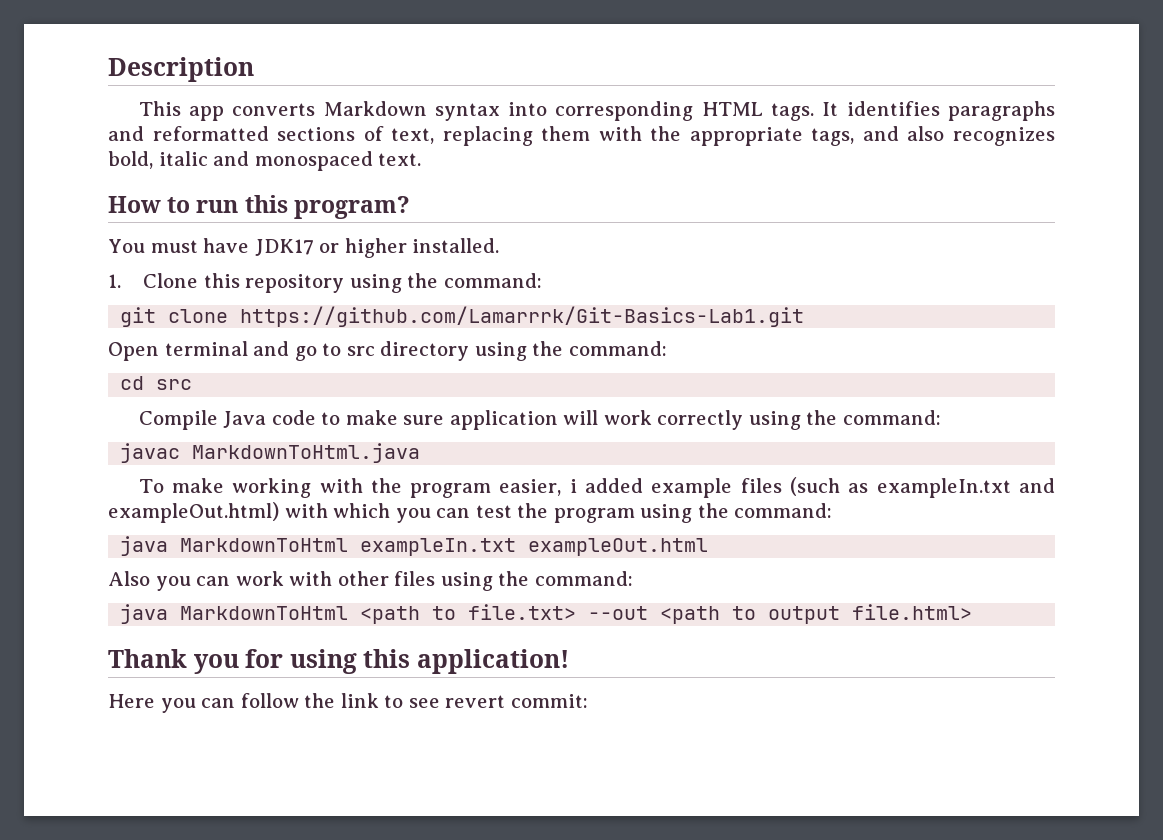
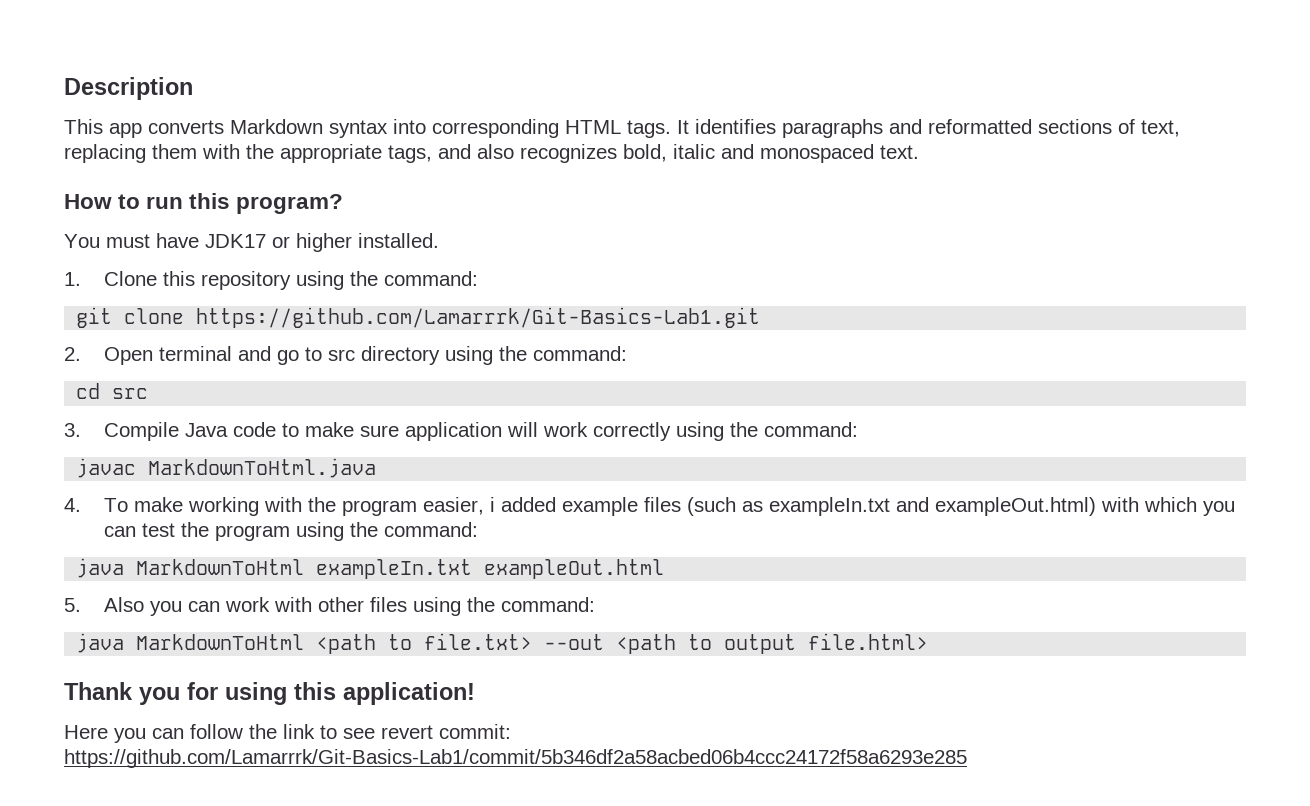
- Open terminal and go to src directory using the command:
+ 2. Open terminal and go to src directory using the command:
- Compile Java code to make sure application will work correctly using the command:
+ 3. Compile Java code to make sure application will work correctly using the command:
- To make working with the program easier, i added example files (such as exampleIn.txt and exampleOut.html) with which you can test the program using the command:
+ 4. To make working with the program easier, i added example files (such as exampleIn.txt and exampleOut.html) with which you can test the program using the command:
- Also you can work with other files using the command:
+ 5. Also you can work with other files using the command:
- Here you can follow the link to see revert commit:
+ Here you can follow the link to see revert commit: https://github.com/Lamarrrk/Git-Basics-Lab1/commit/5b346df2a58acbed06b4ccc24172f58a6293e285

